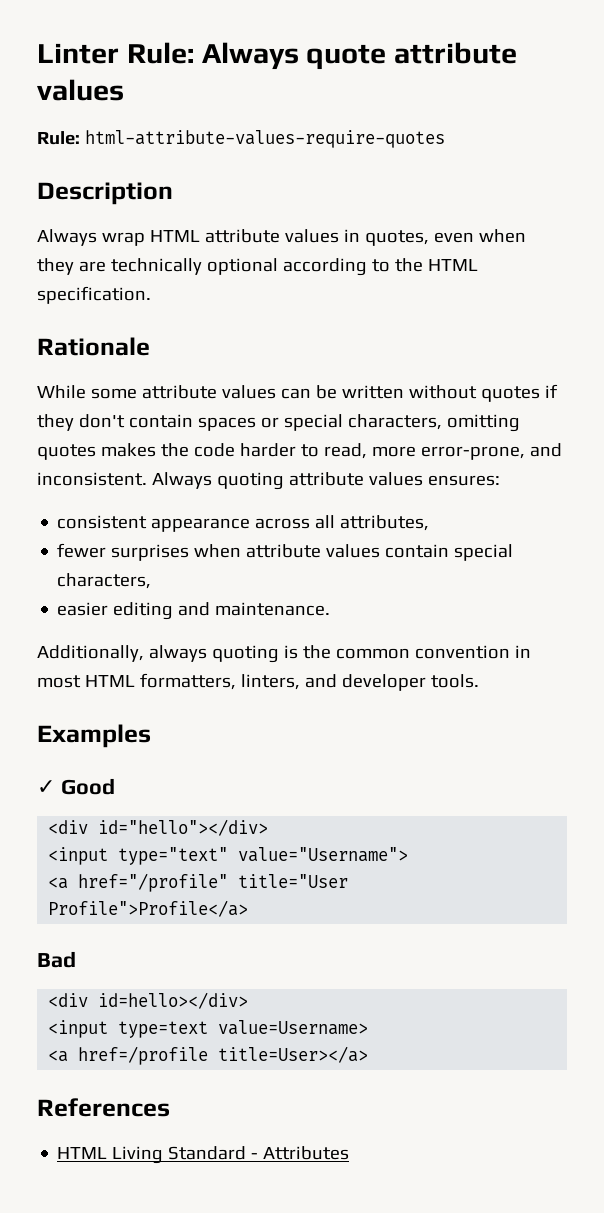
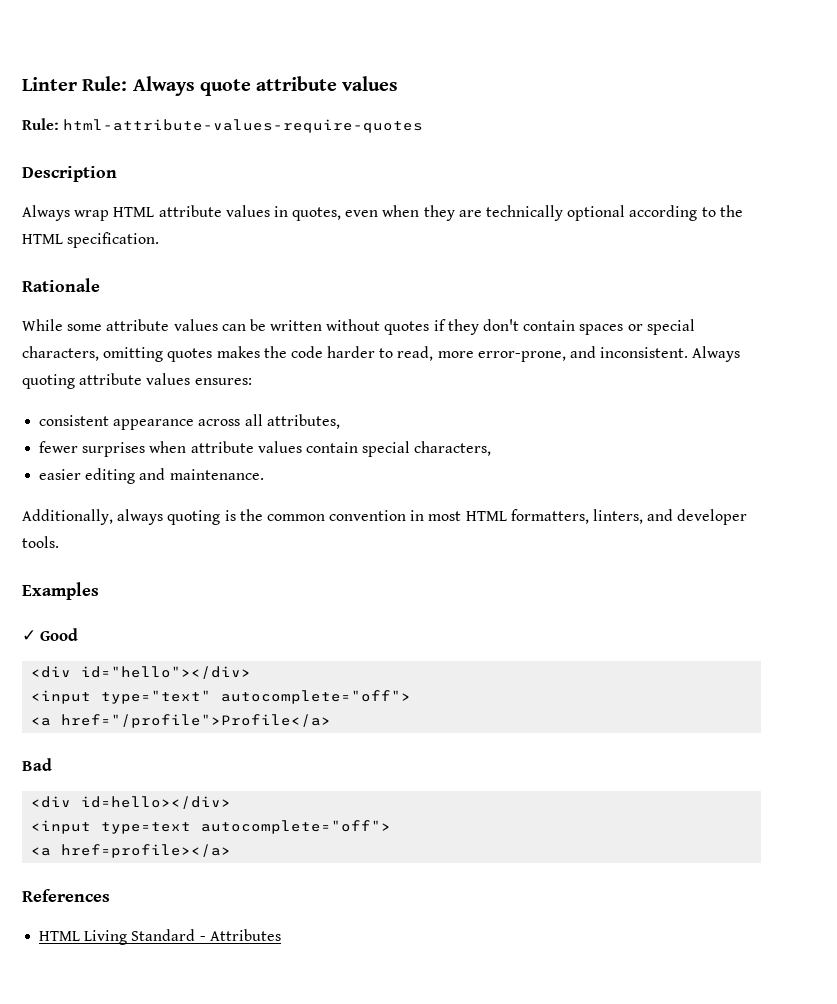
- <input type="text" value="Username">
- <a href="/profile" title="User Profile">Profile</a>
+ <input type="text" autocomplete="off">
+ <a href="/profile">Profile</a>
- <input type=text value=Username>
- <a href=/profile title=User></a>
+ <input type=text autocomplete="off">
+ <a href=profile></a>

